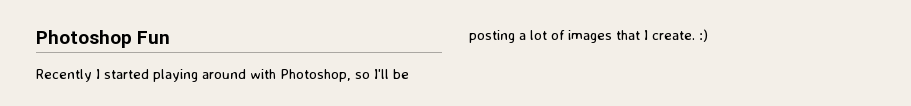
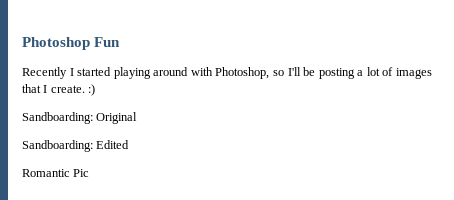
+ Sandboarding: Original
+ Sandboarding: Edited
+ Romantic Pic

